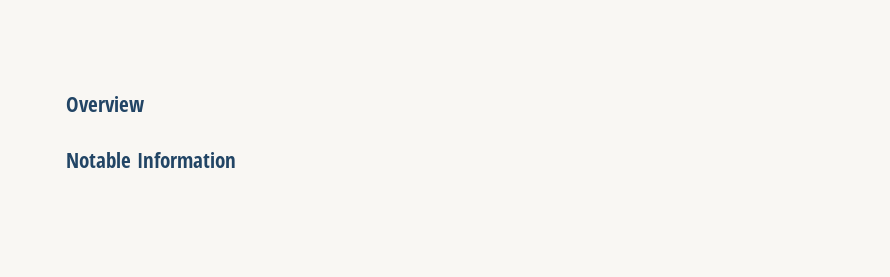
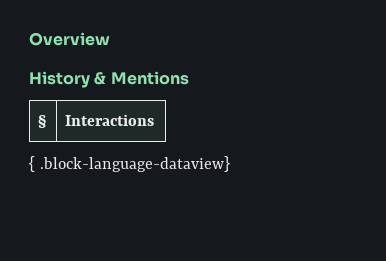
- Notable Information
+ History & Mentions
+ § | Interactions
+ { .block-language-dataview}

